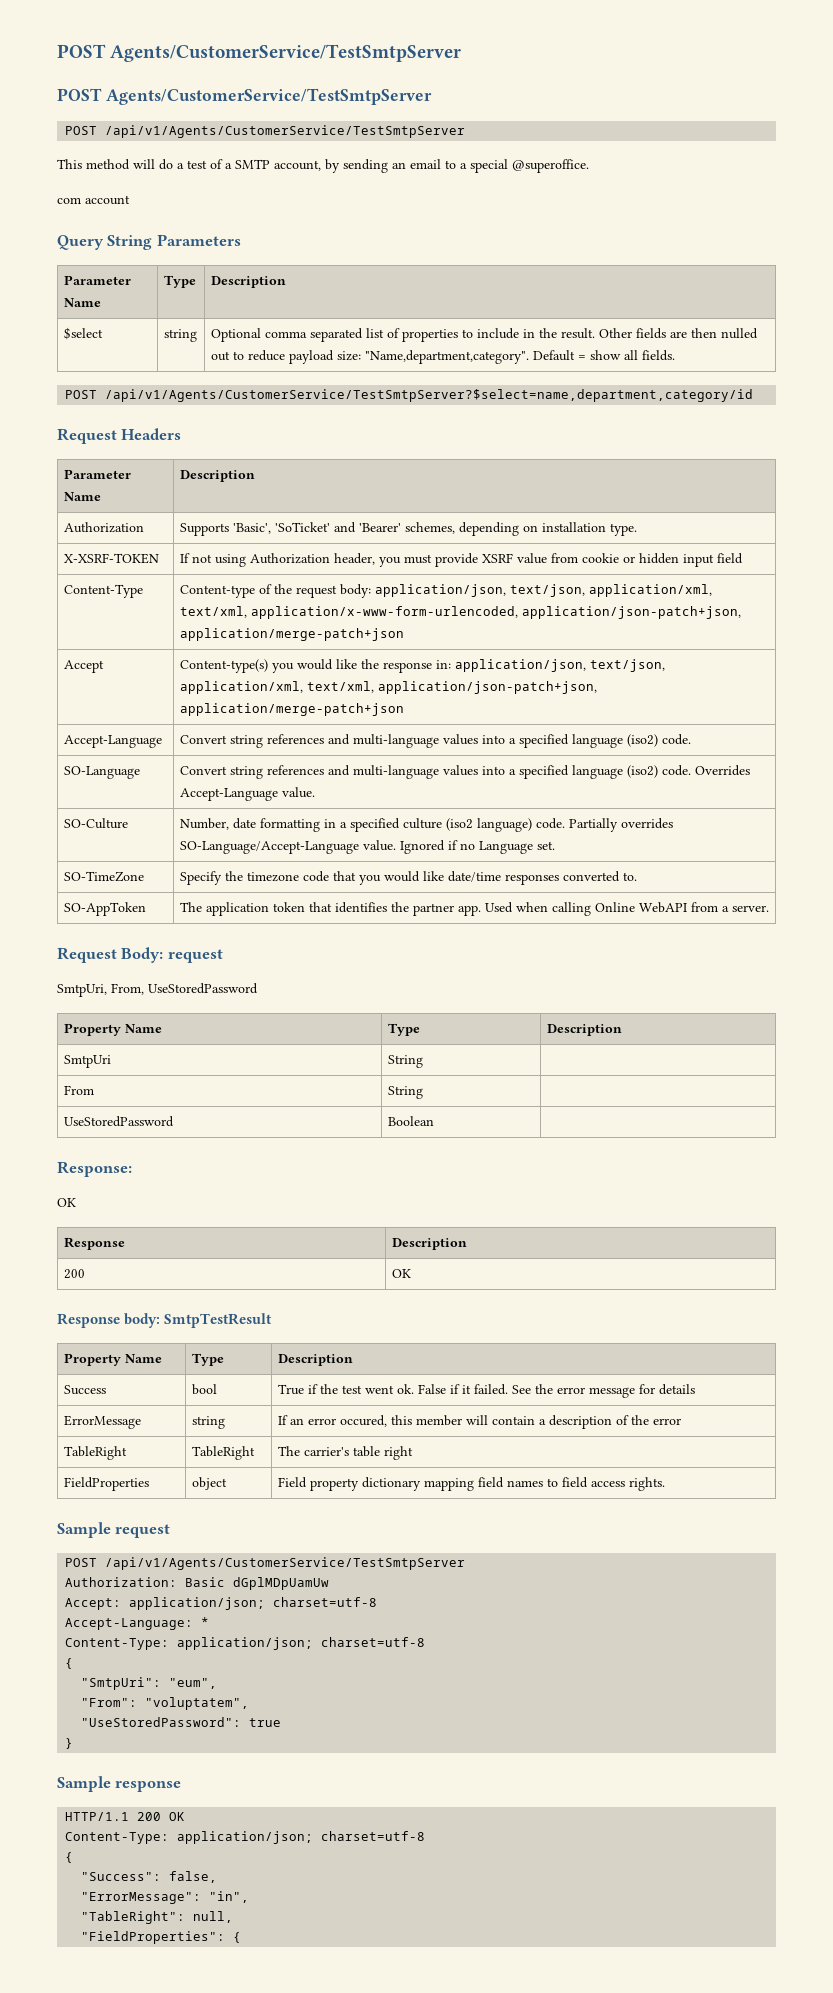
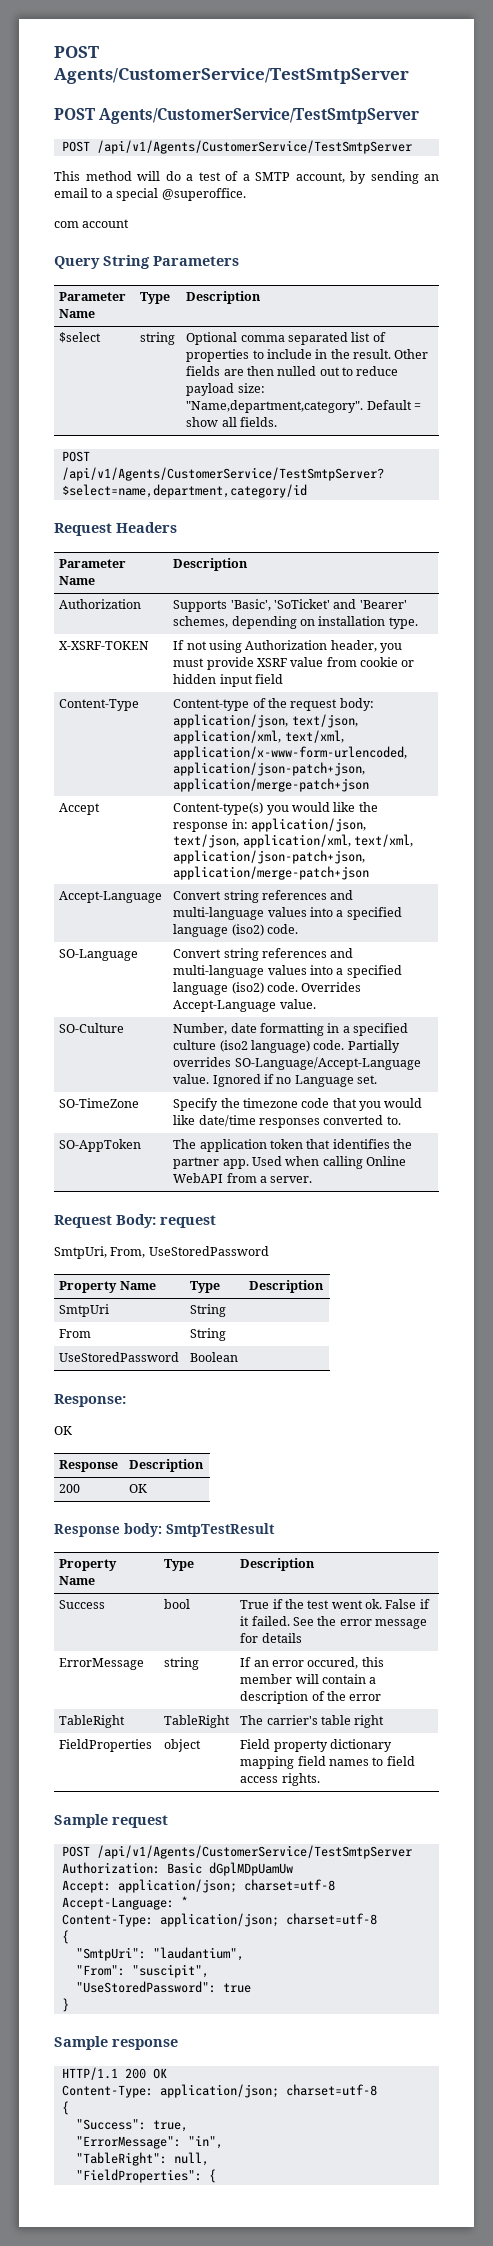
- "SmtpUri": "eum",
+ "SmtpUri": "laudantium",
- "From": "voluptatem",
+ "From": "suscipit",
- "Success": false,
+ "Success": true,

